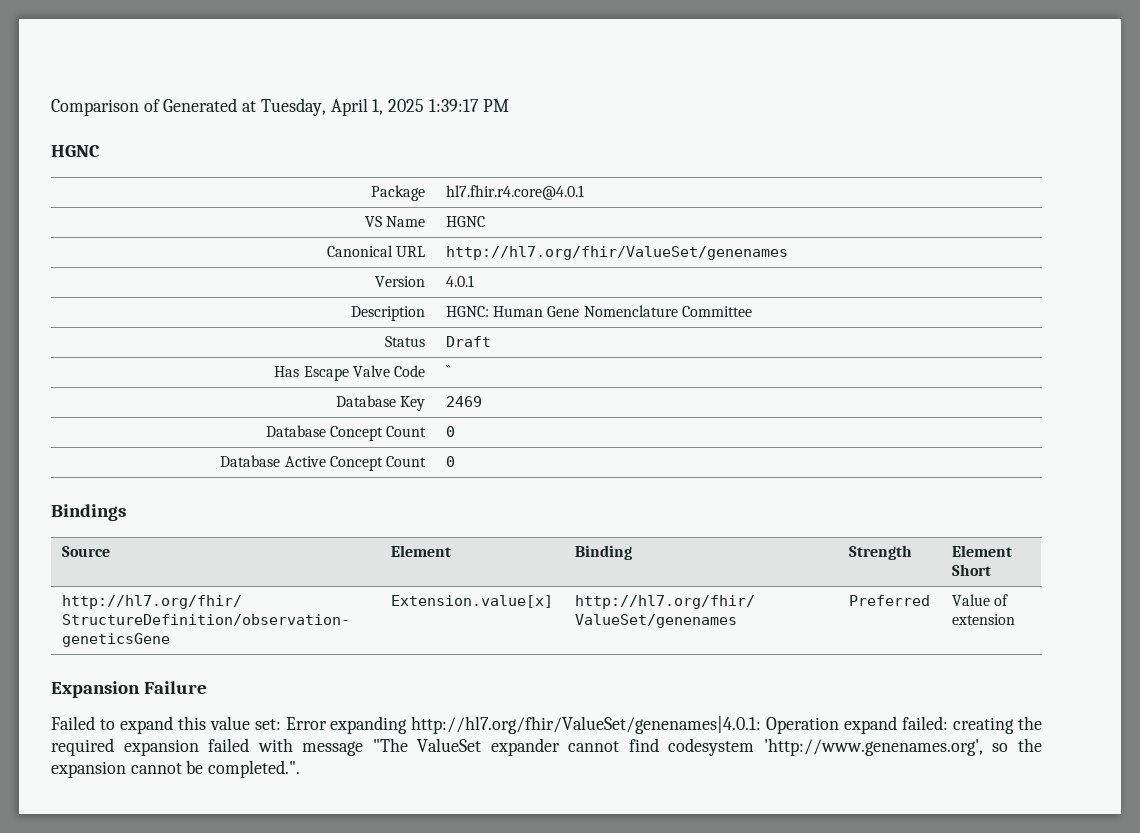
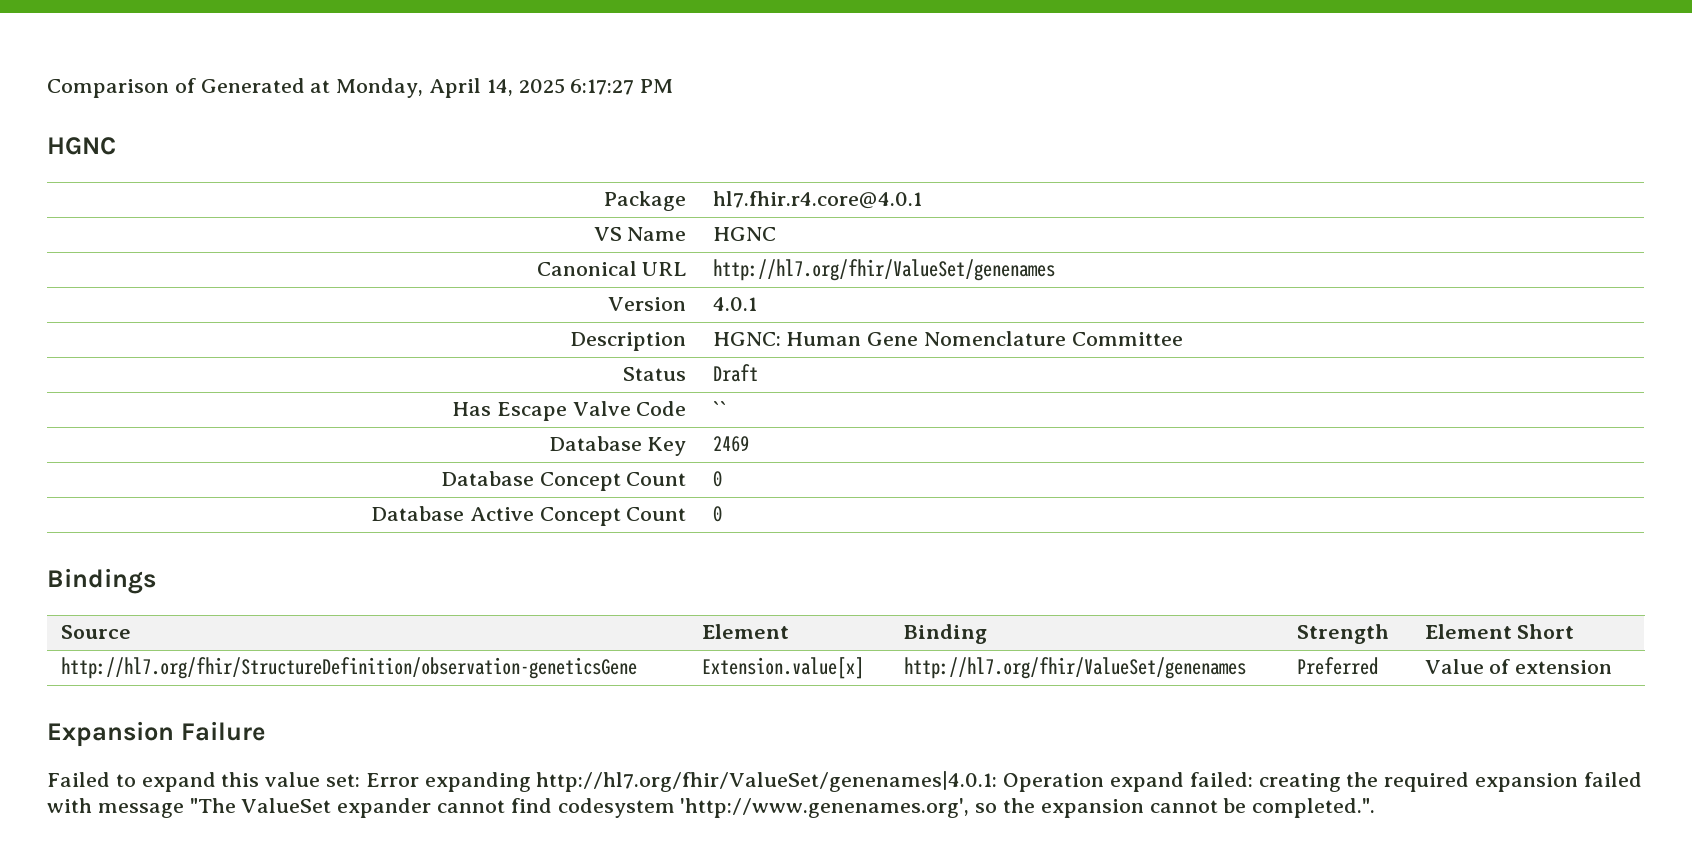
- Comparison of Generated at Tuesday, April 1, 2025 1:39:17 PM
+ Comparison of Generated at Monday, April 14, 2025 6:17:27 PM

